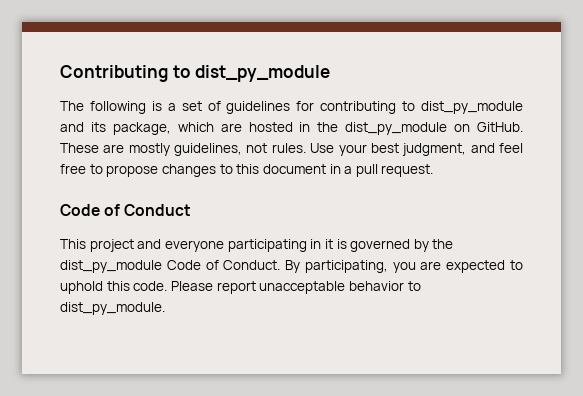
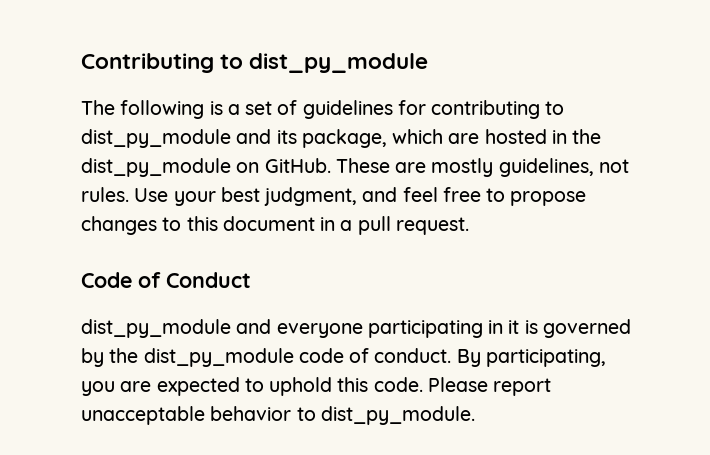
- This project and everyone participating in it is governed by the dist_py_module Code of Conduct.
+ dist_py_module and everyone participating in it is governed by the dist_py_module code of conduct.

